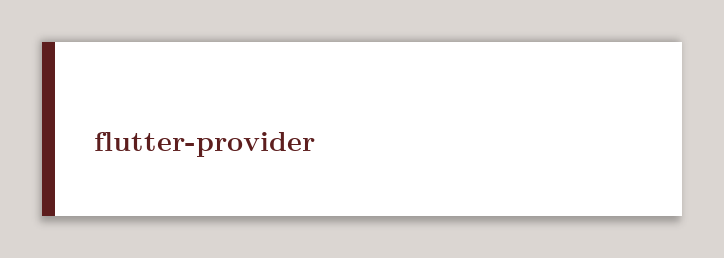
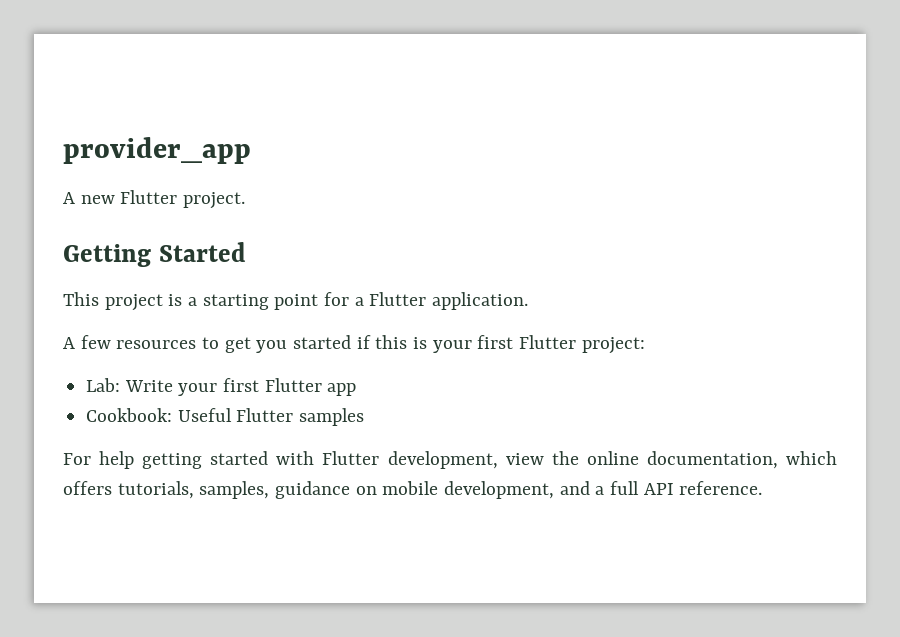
- flutter-provider
+ provider_app
+ A new Flutter project.
+ Getting Started
+ This project is a starting point for a Flutter application.
+ A few resources to get you started if this is your first Flutter project:
+ Lab: Write your first Flutter app
+ Cookbook: Useful Flutter samples
+ For help getting started with Flutter development, view the online documentation, which offers tutorials, samples, guidance on mobile development, and a full API reference.

